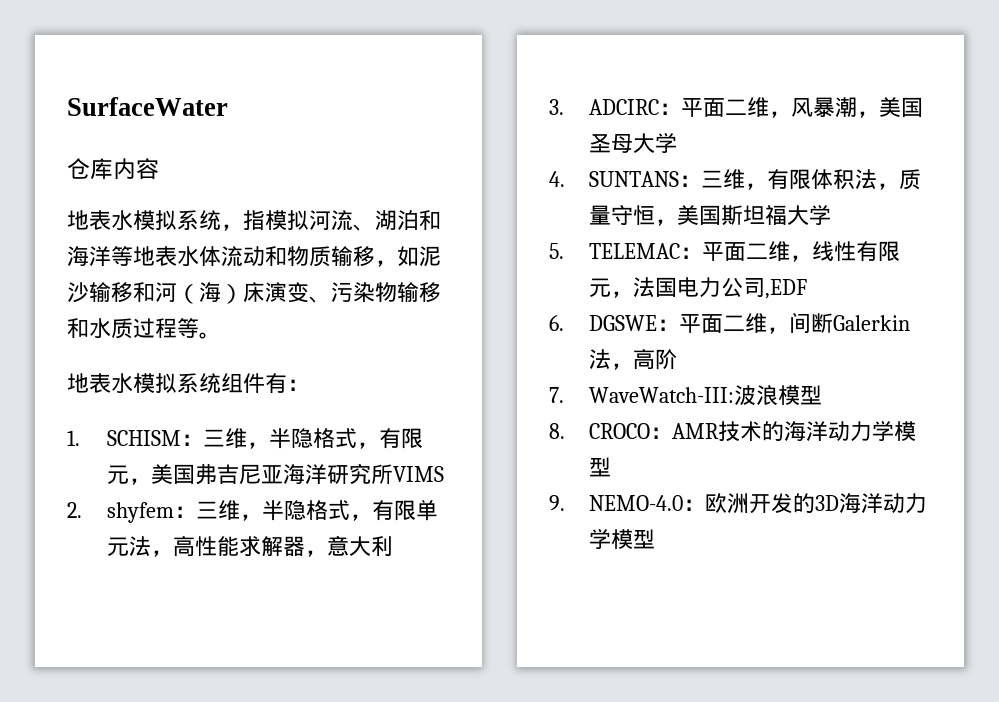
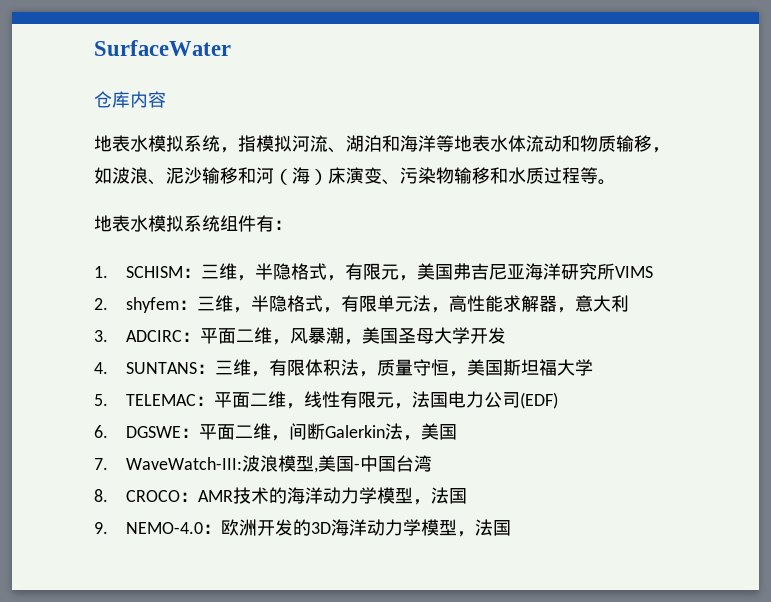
- 地表水模拟系统，指模拟河流、湖泊和海洋等地表水体流动和物质输移，如泥沙输移和河（海）床演变、污染物输移和水质过程等。
+ 地表水模拟系统，指模拟河流、湖泊和海洋等地表水体流动和物质输移，如波浪、泥沙输移和河（海）床演变、污染物输移和水质过程等。
- 3. ADCIRC：平面二维，风暴潮，美国圣母大学
+ 3. ADCIRC：平面二维，风暴潮，美国圣母大学开发
- 5. TELEMAC：平面二维，线性有限元，法国电力公司,EDF
+ 5. TELEMAC：平面二维，线性有限元，法国电力公司(EDF)
- 6. DGSWE：平面二维，间断Galerkin法，高阶
+ 6. DGSWE：平面二维，间断Galerkin法，美国
- 7. WaveWatch-III:波浪模型
+ 7. WaveWatch-III:波浪模型,美国-中国台湾
- 8. CROCO：AMR技术的海洋动力学模型
+ 8. CROCO：AMR技术的海洋动力学模型，法国
- 9. NEMO-4.0：欧洲开发的3D海洋动力学模型
+ 9. NEMO-4.0：欧洲开发的3D海洋动力学模型，法国

